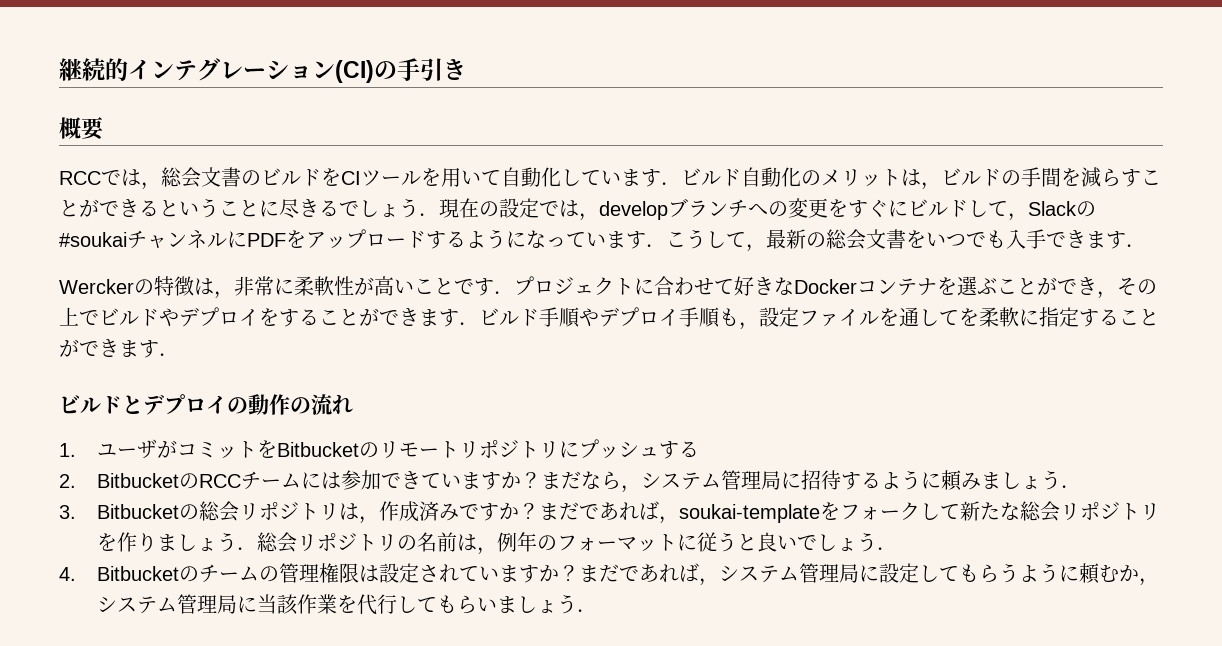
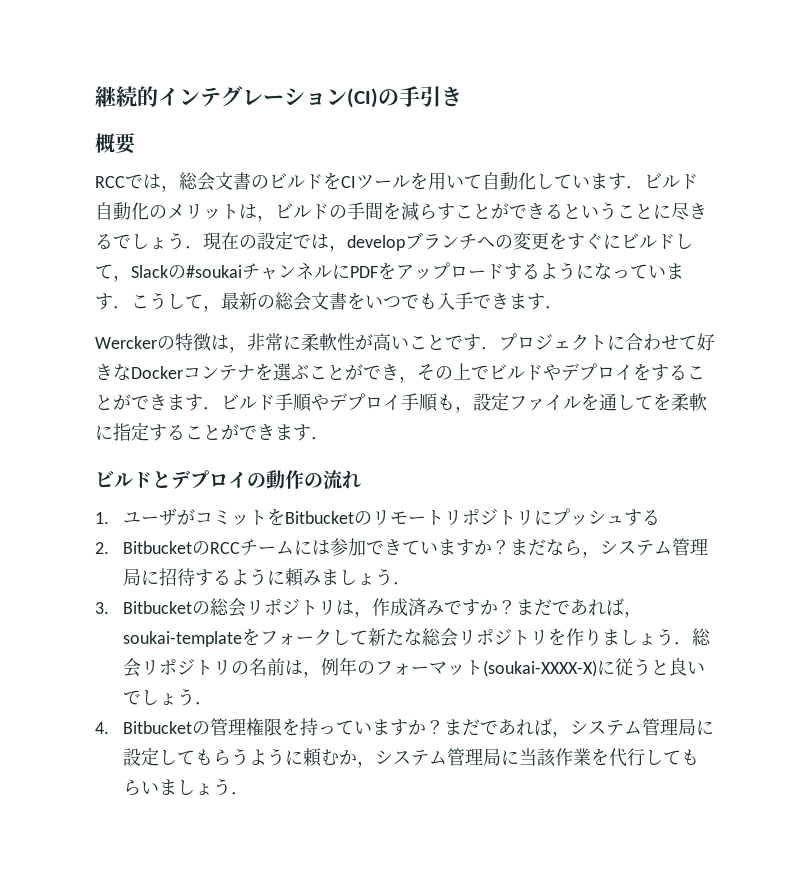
- まだであれば，soukai-templateをフォークして新たな総会リポジトリを作りましょう．総会リポジトリの名前は，例年のフォーマットに従うと良いでしょう．
+ まだであれば，soukai-templateをフォークして新たな総会リポジトリを作りましょう．総会リポジトリの名前は，例年のフォーマット(soukai-XXXX-X)に従うと良いでしょう．
- 4. Bitbucketのチームの管理権限は設定されていますか？
+ 4. Bitbucketの管理権限を持っていますか？

